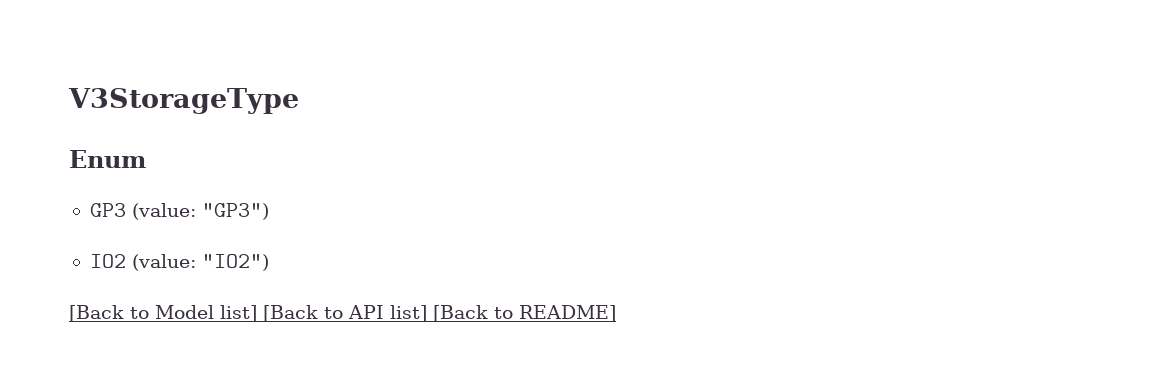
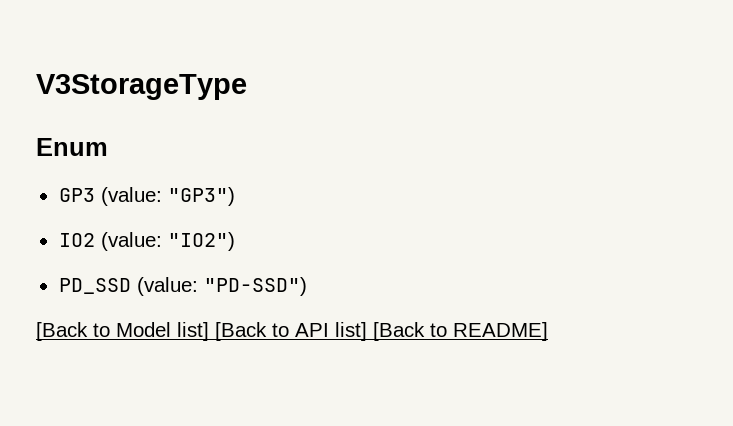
+ PD_SSD (value: "PD-SSD")

